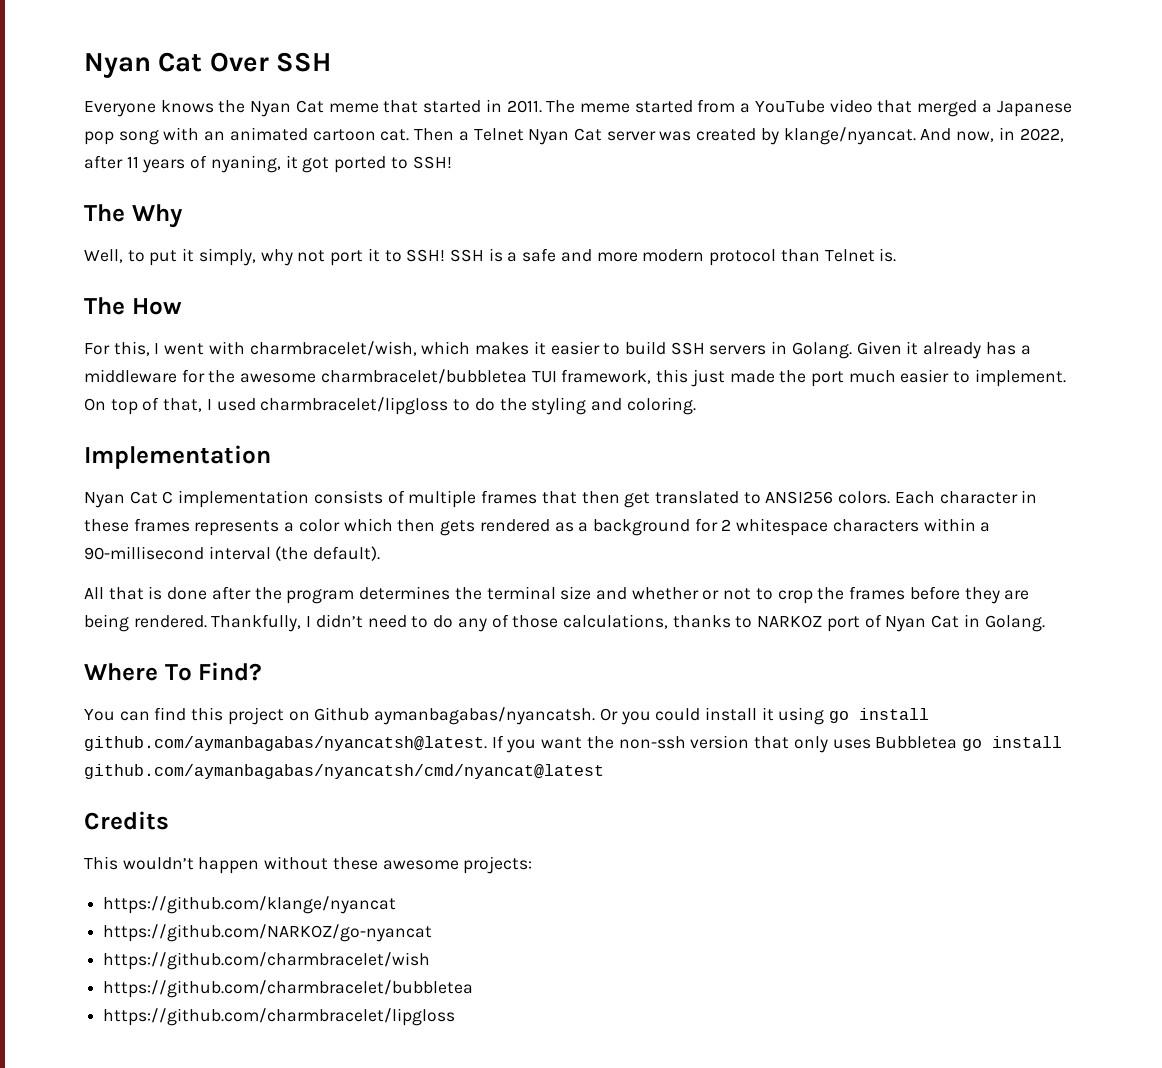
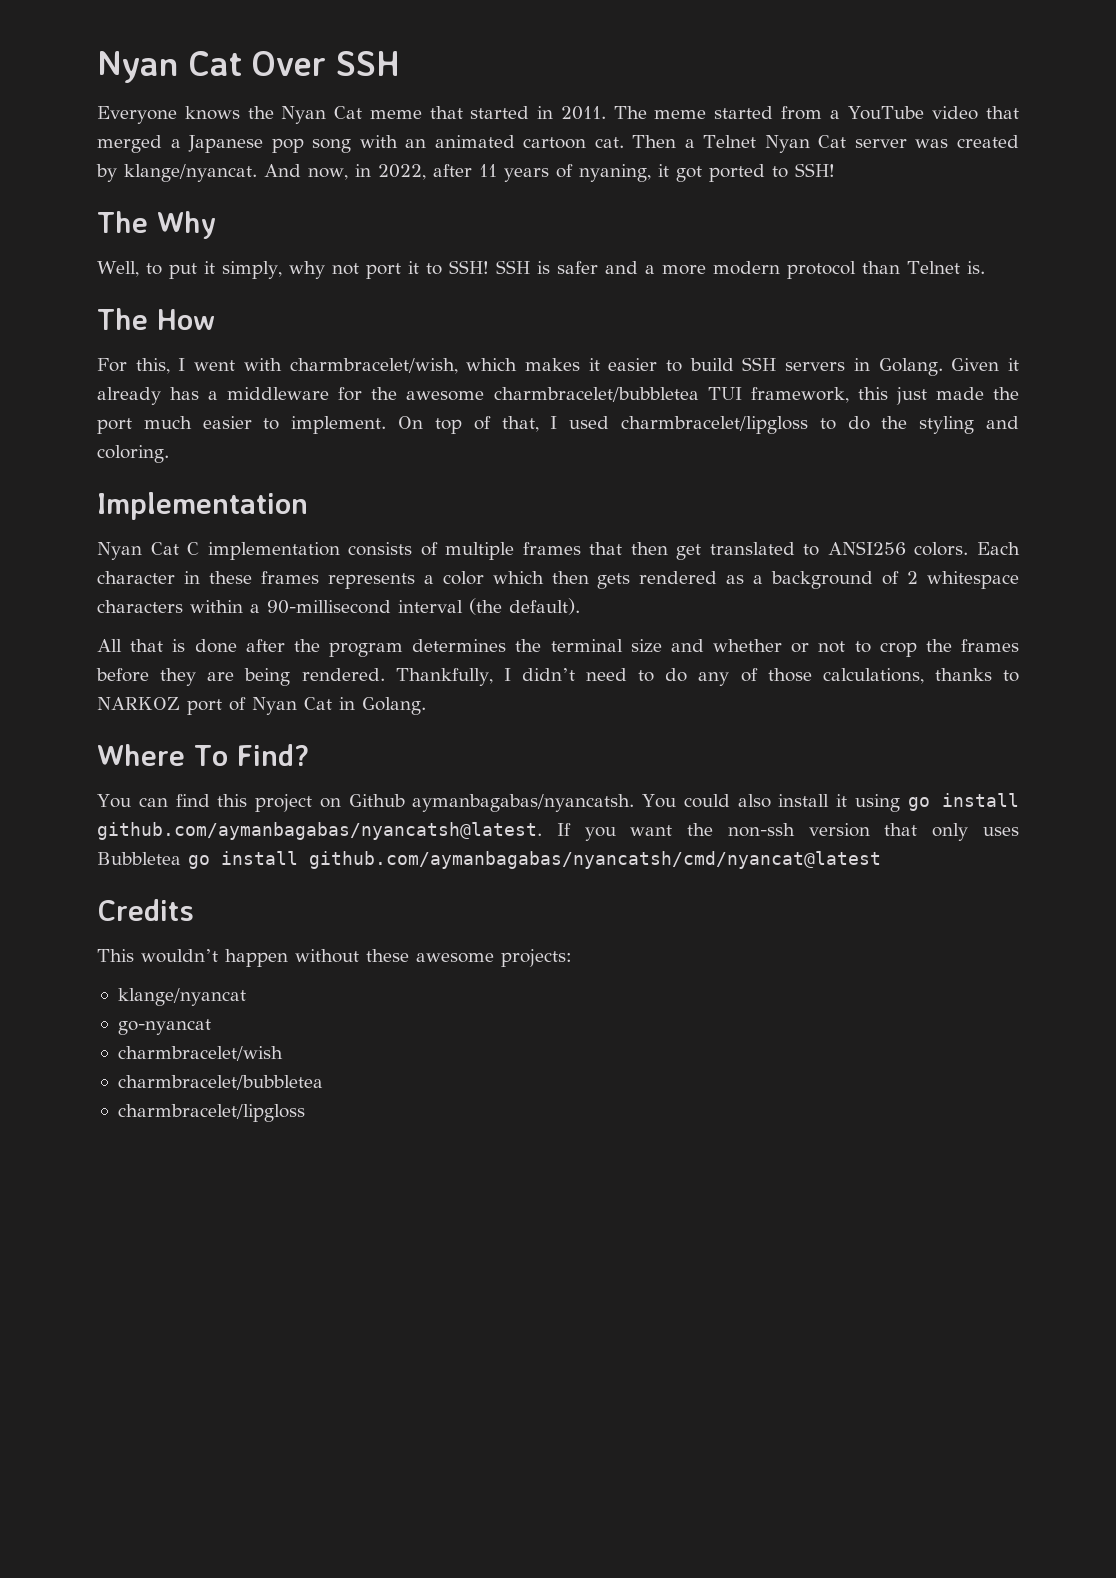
- SSH is a safe and more modern protocol than Telnet is.
+ SSH is safer and a more modern protocol than Telnet is.
- Each character in these frames represents a color which then gets rendered as a background for 2 whitespace characters within a 90-millisecond interval (the default).
+ Each character in these frames represents a color which then gets rendered as a background of 2 whitespace characters within a 90-millisecond interval (the default).
- Or you could install it using go install github.com/aymanbagabas/nyancatsh@latest. If you want the non-ssh version that only uses Bubbletea go install github.com/aymanbagabas/nyancatsh/cmd/nyancat@latest
+ You could also install it using go install github.com/aymanbagabas/nyancatsh@latest. If you want the non-ssh version that only uses Bubbletea go install github.com/aymanbagabas/nyancatsh/cmd/nyancat@latest
- https://github.com/klange/nyancat
- https://github.com/NARKOZ/go-nyancat
- https://github.com/charmbracelet/wish
- https://github.com/charmbracelet/bubbletea
- https://github.com/charmbracelet/lipgloss
+ klange/nyancat
+ go-nyancat
+ charmbracelet/wish
+ charmbracelet/bubbletea
+ charmbracelet/lipgloss

